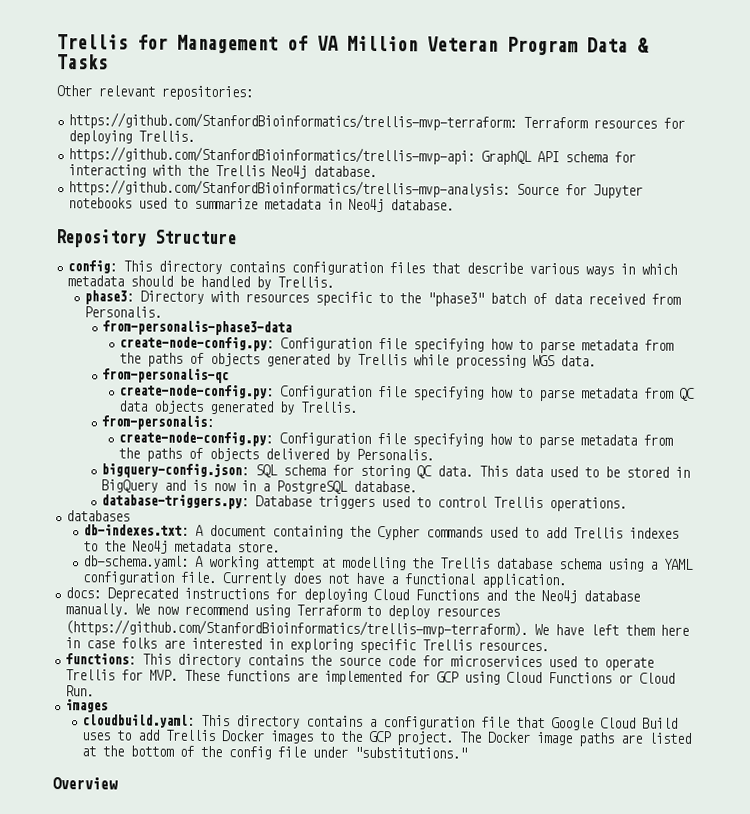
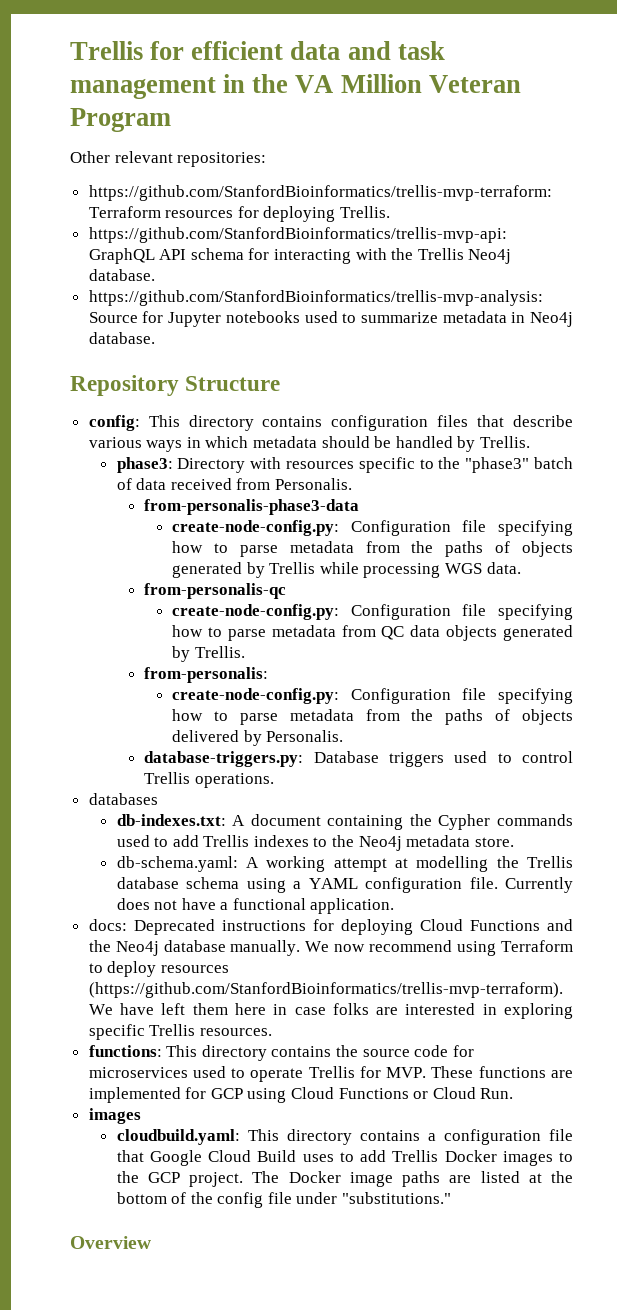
- Trellis for Management of VA Million Veteran Program Data & Tasks
+ Trellis for efficient data and task management in the VA Million Veteran Program
- bigquery-config.json: SQL schema for storing QC data. This data used to be stored in BigQuery and is now in a PostgreSQL database.

